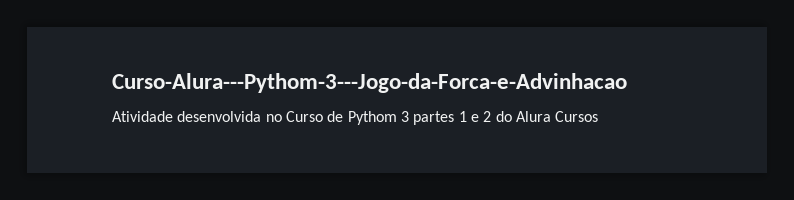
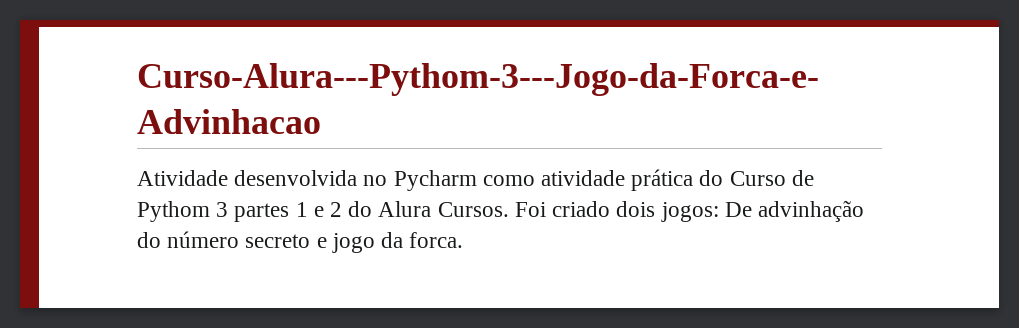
- Atividade desenvolvida no Curso de Pythom 3 partes 1 e 2 do Alura Cursos
+ Atividade desenvolvida no Pycharm como atividade prática do Curso de Pythom 3 partes 1 e 2 do Alura Cursos. Foi criado dois jogos: De advinhação do número secreto e jogo da forca.

